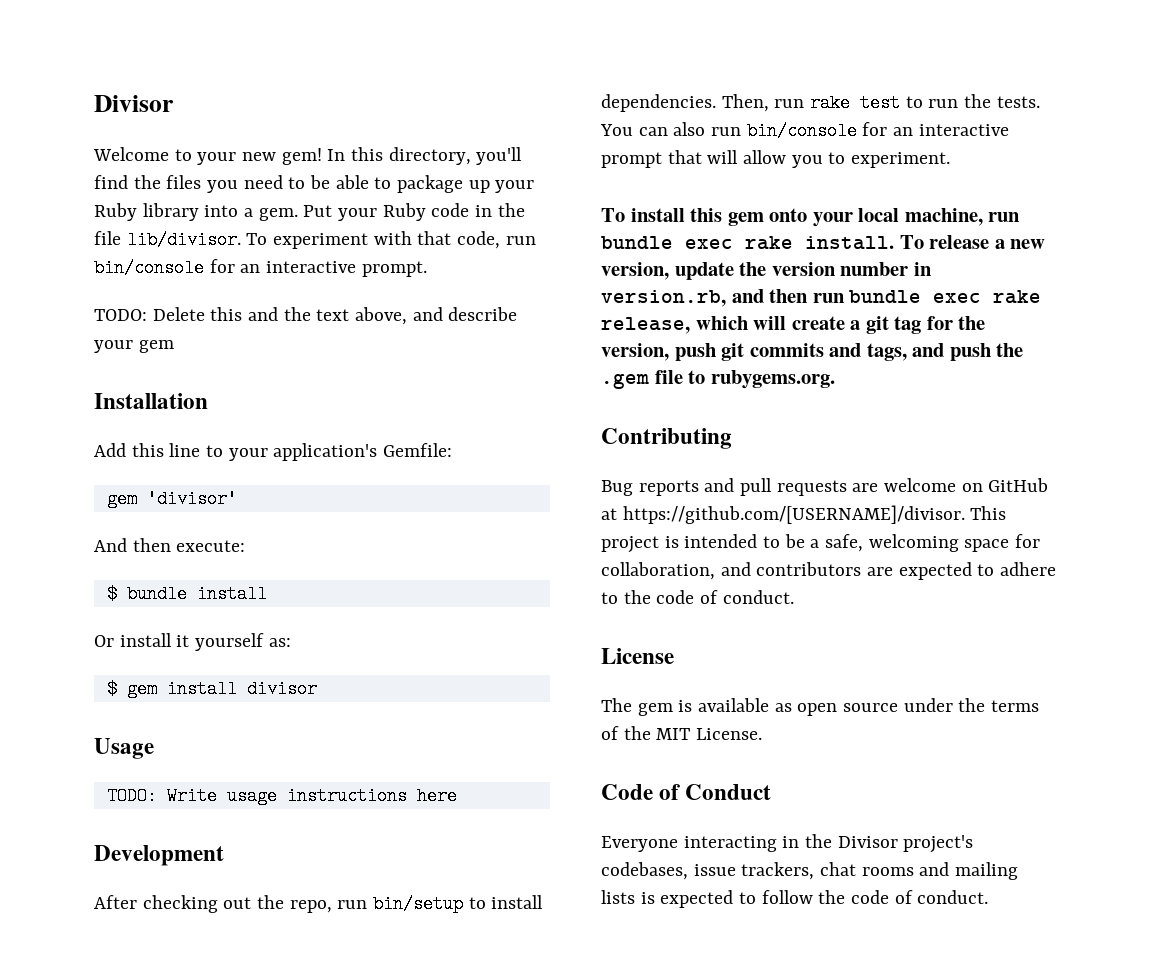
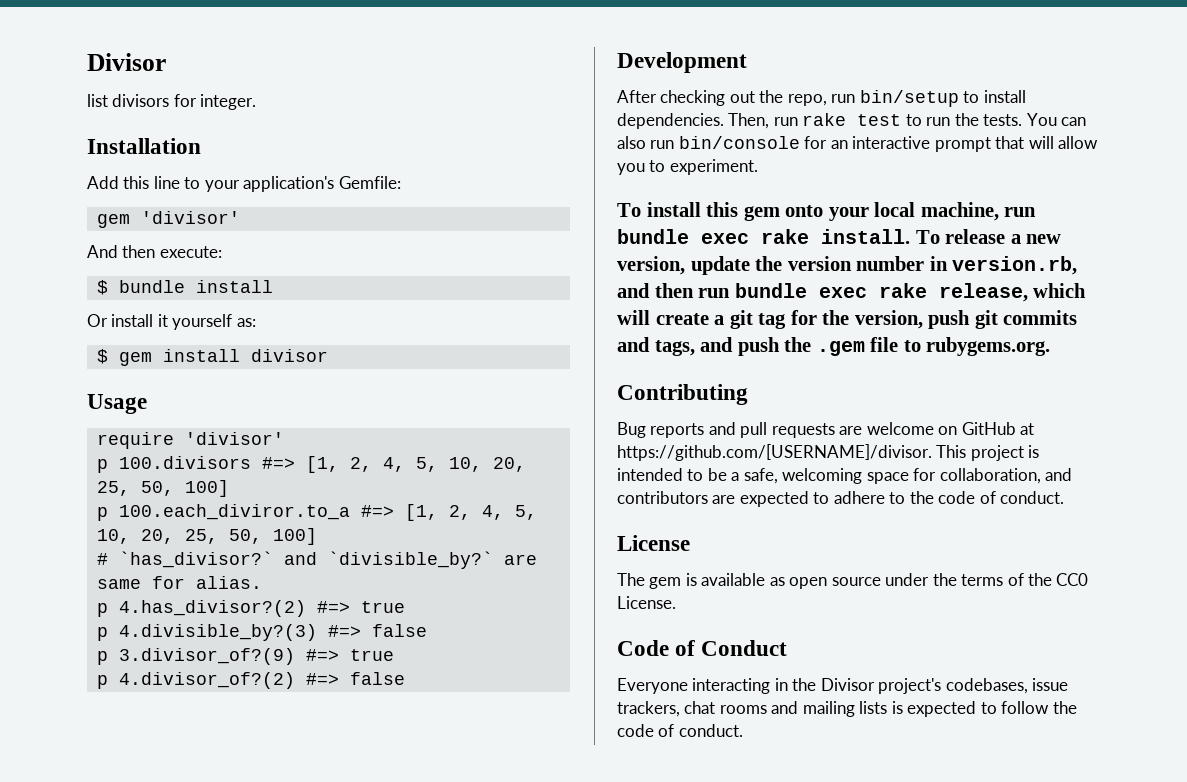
- Welcome to your new gem! In this directory, you'll find the files you need to be able to package up your Ruby library into a gem. Put your Ruby code in the file lib/divisor. To experiment with that code, run bin/console for an interactive prompt.
- TODO: Delete this and the text above, and describe your gem
+ list divisors for integer.
- TODO: Write usage instructions here
+ require 'divisor'
+ p 100.divisors #=> [1, 2, 4, 5, 10, 20, 25, 50, 100]
+ p 100.each_diviror.to_a #=> [1, 2, 4, 5, 10, 20, 25, 50, 100]
+ # `has_divisor?` and `divisible_by?` are same for alias.
+ p 4.has_divisor?(2) #=> true
+ p 4.divisible_by?(3) #=> false
+ p 3.divisor_of?(9) #=> true
+ p 4.divisor_of?(2) #=> false
- The gem is available as open source under the terms of the MIT License.
+ The gem is available as open source under the terms of the CC0 License.

